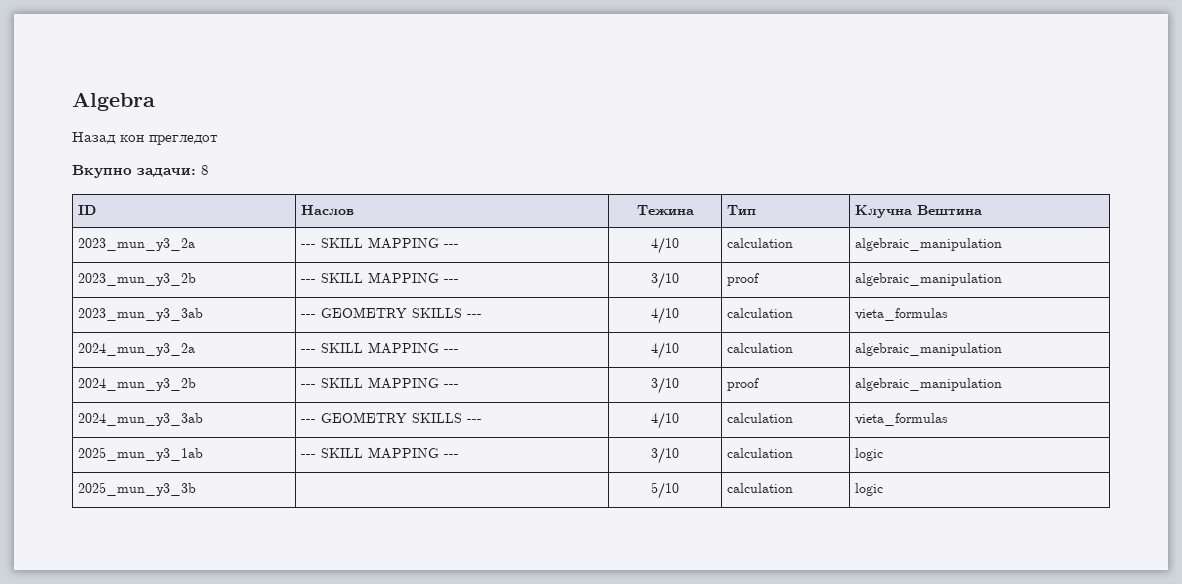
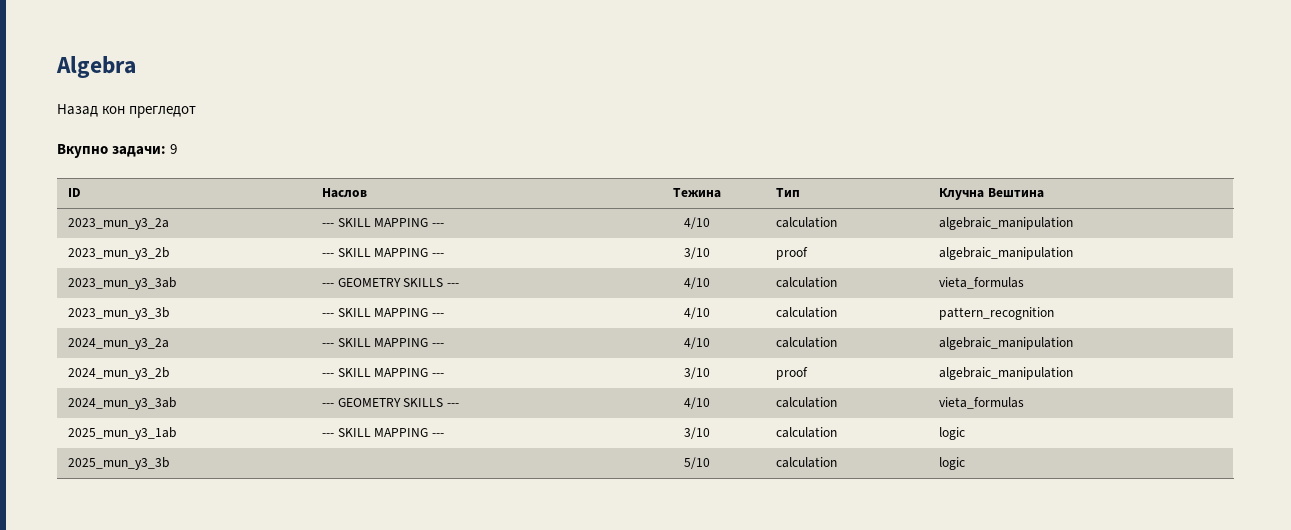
- Вкупно задачи: 8
+ Вкупно задачи: 9
+ 2023_mun_y3_3b | --- SKILL MAPPING --- | 4/10 | calculation | pattern_recognition

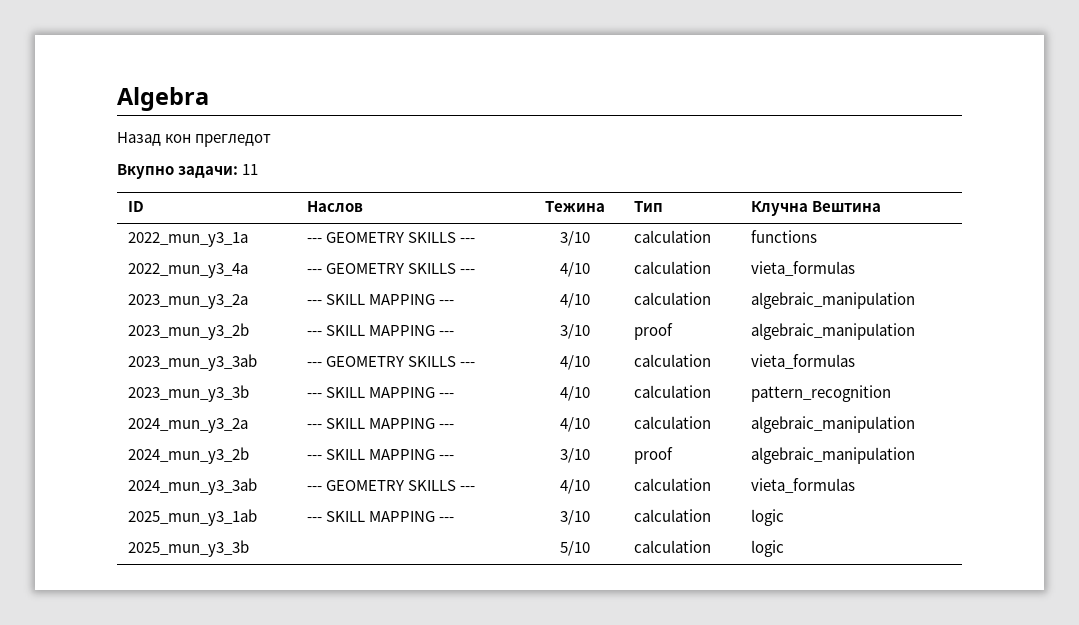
- Вкупно задачи: 9
+ Вкупно задачи: 11
+ 2022_mun_y3_1a | --- GEOMETRY SKILLS --- | 3/10 | calculation | functions
+ 2022_mun_y3_4a | --- GEOMETRY SKILLS --- | 4/10 | calculation | vieta_formulas

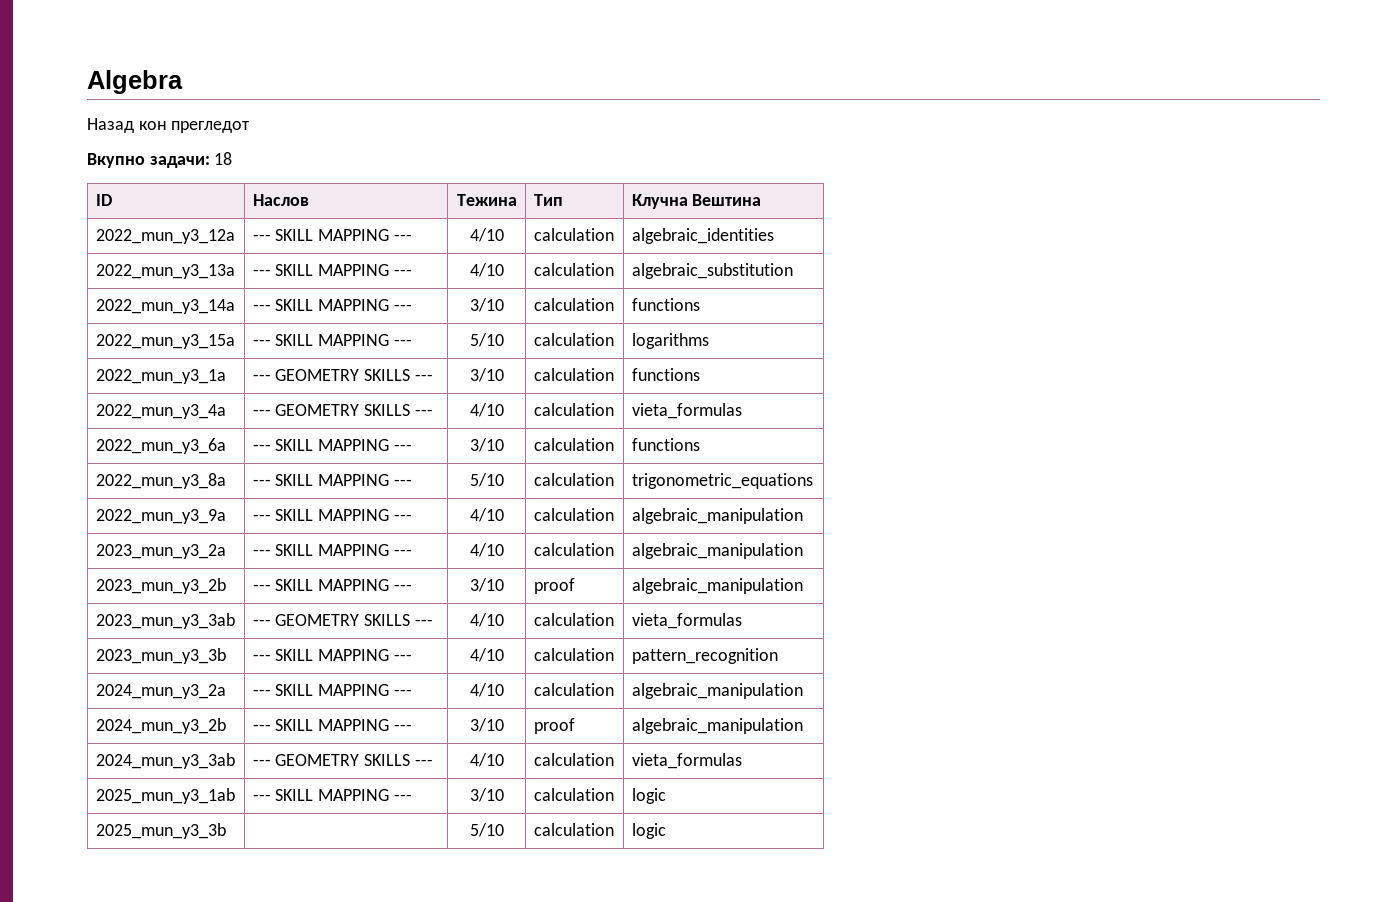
- Вкупно задачи: 11
+ Вкупно задачи: 18
+ 2022_mun_y3_12a | --- SKILL MAPPING --- | 4/10 | calculation | algebraic_identities
+ 2022_mun_y3_13a | --- SKILL MAPPING --- | 4/10 | calculation | algebraic_substitution
+ 2022_mun_y3_14a | --- SKILL MAPPING --- | 3/10 | calculation | functions
+ 2022_mun_y3_15a | --- SKILL MAPPING --- | 5/10 | calculation | logarithms
+ 2022_mun_y3_6a | --- SKILL MAPPING --- | 3/10 | calculation | functions
+ 2022_mun_y3_8a | --- SKILL MAPPING --- | 5/10 | calculation | trigonometric_equations
+ 2022_mun_y3_9a | --- SKILL MAPPING --- | 4/10 | calculation | algebraic_manipulation

